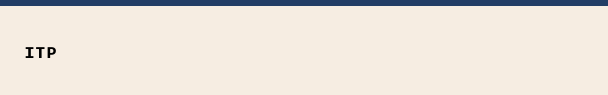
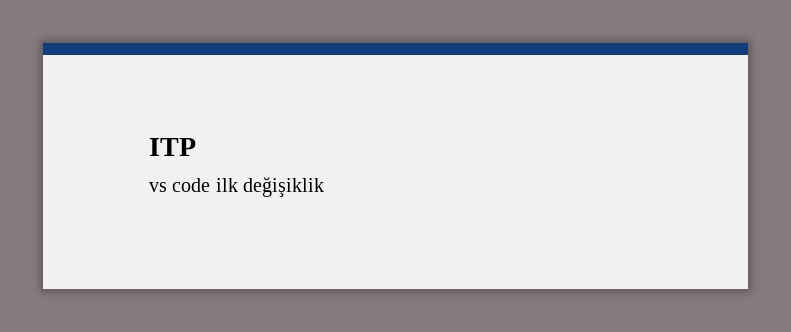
+ vs code ilk değişiklik

